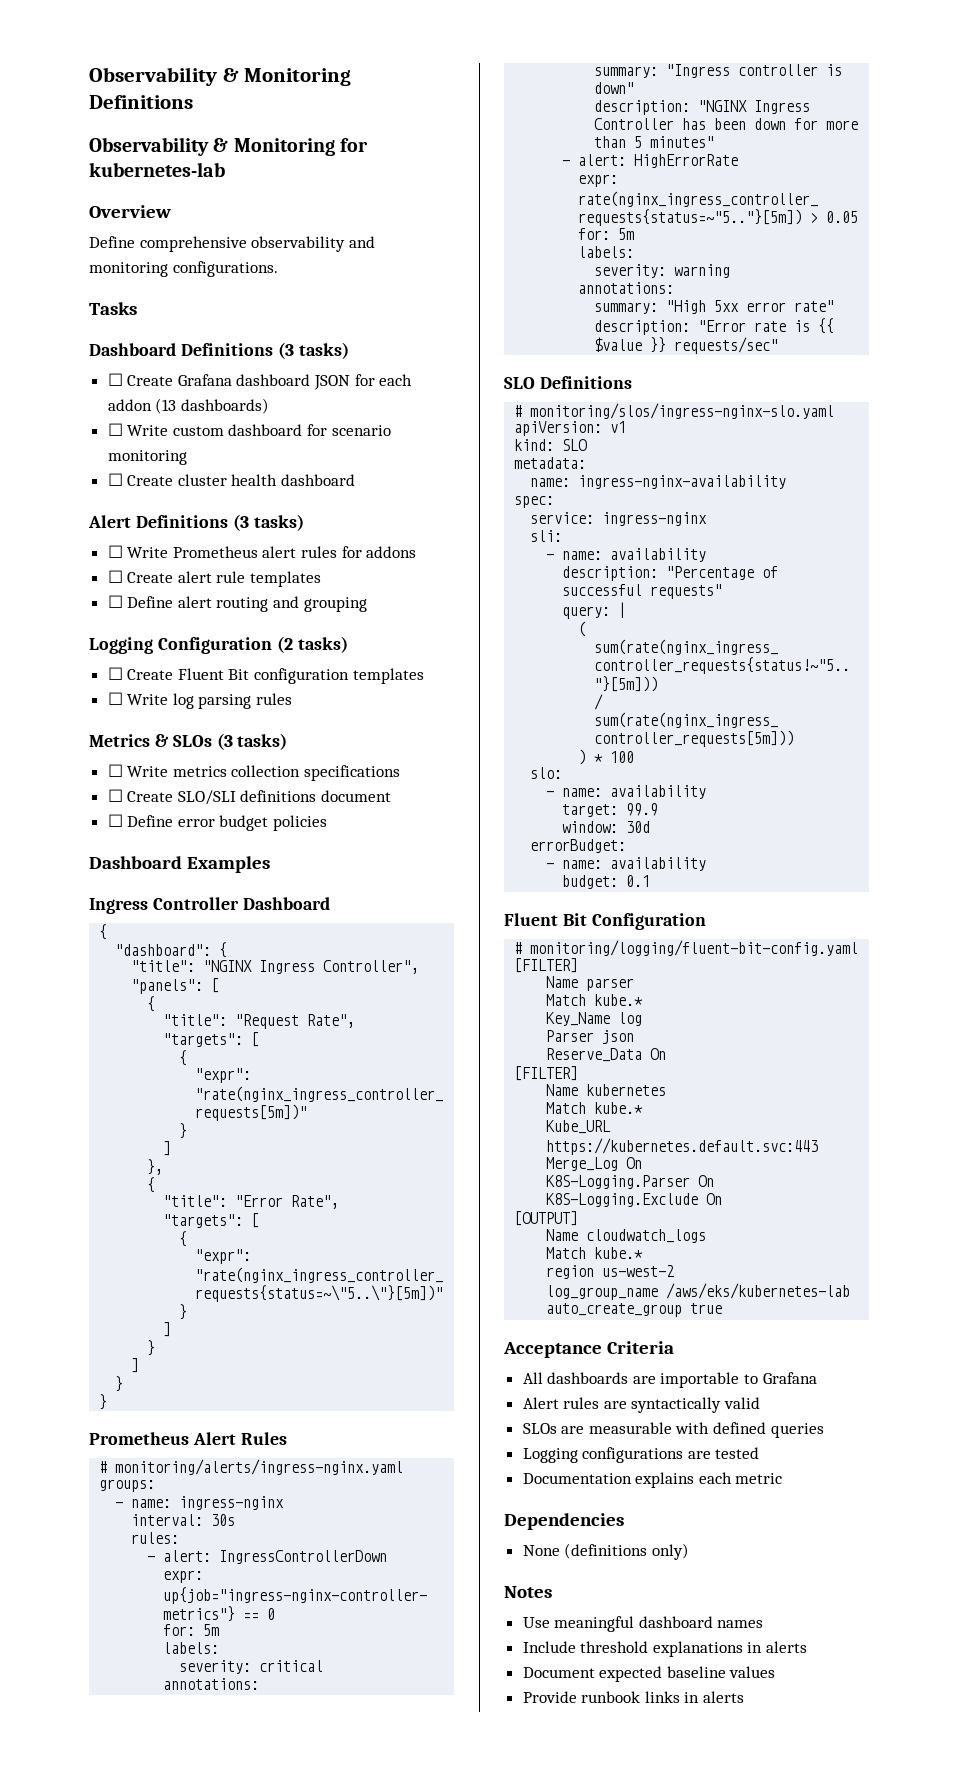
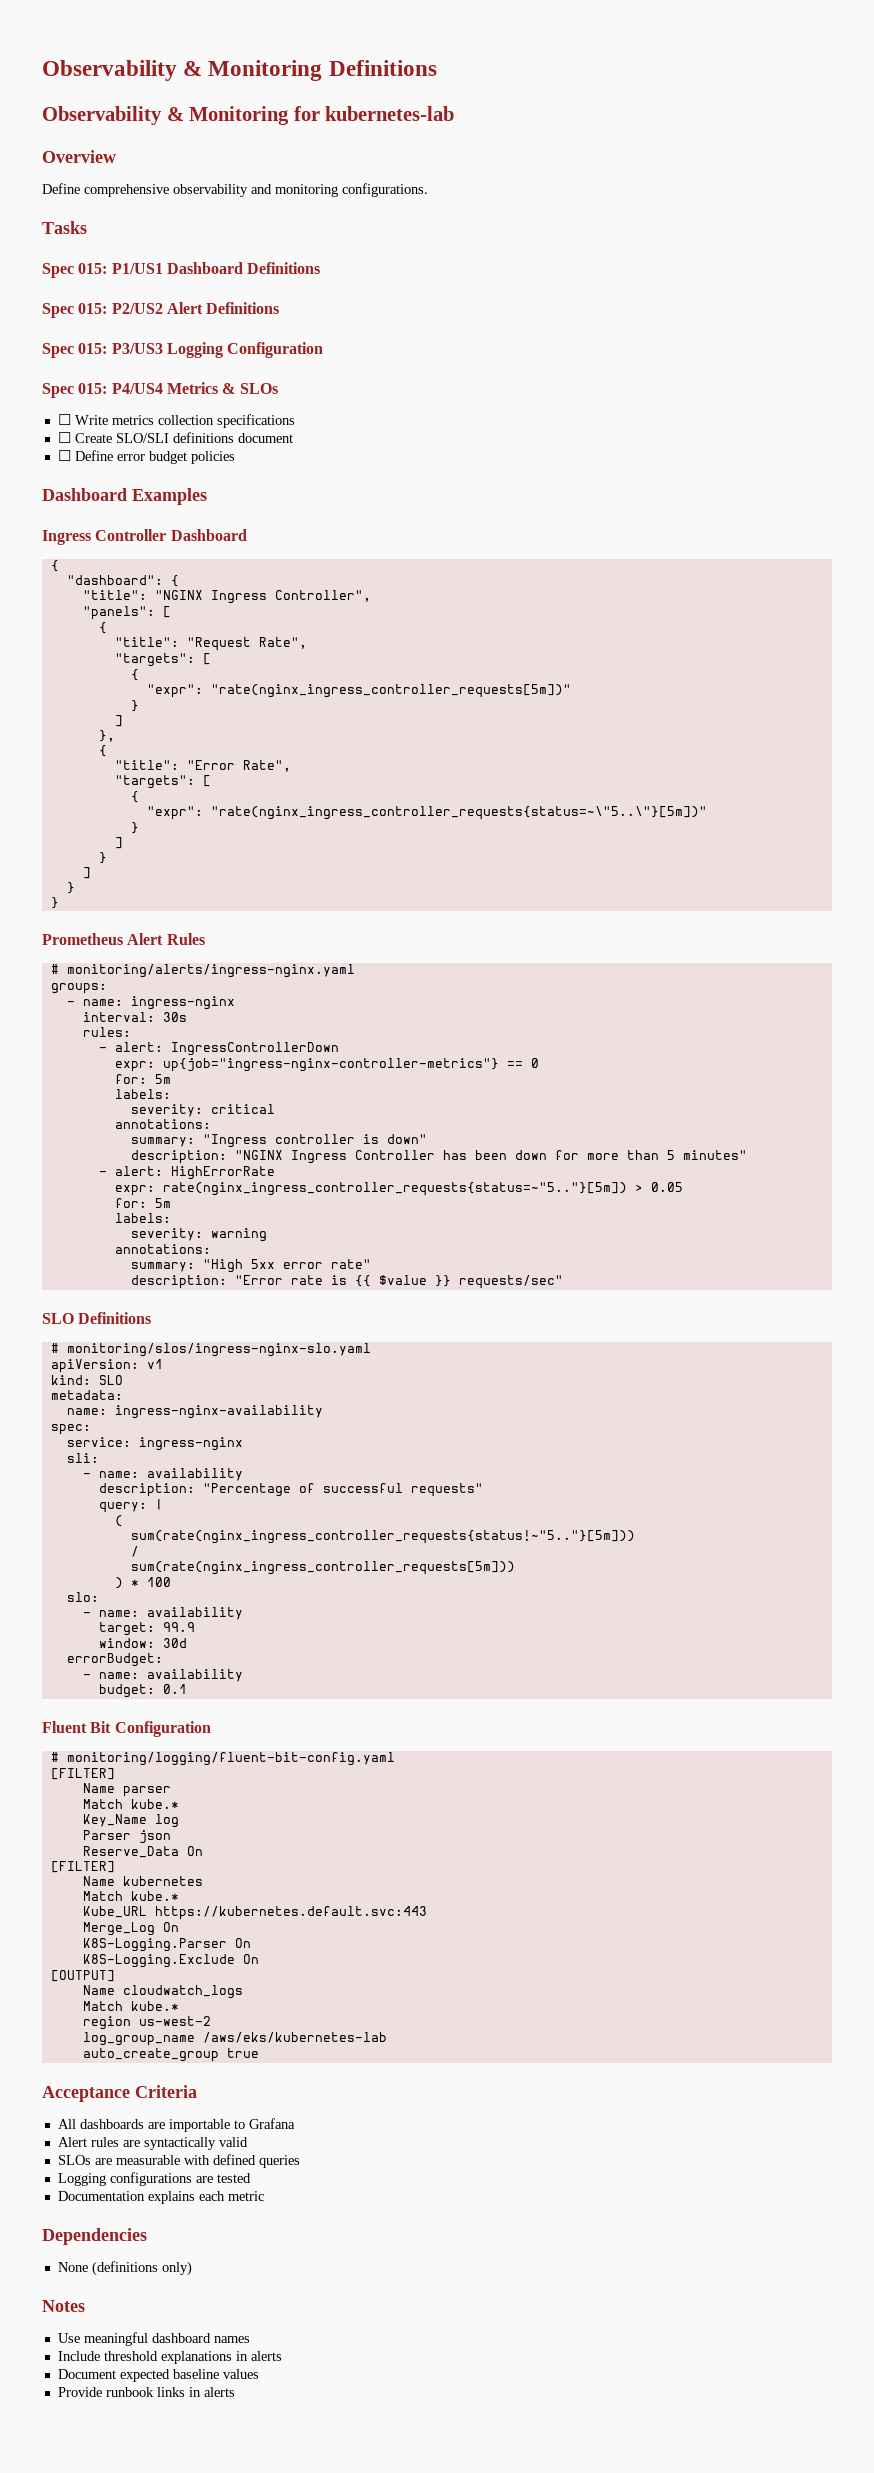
- Dashboard Definitions (3 tasks)
- ☐ Create Grafana dashboard JSON for each addon (13 dashboards)
- ☐ Write custom dashboard for scenario monitoring
- ☐ Create cluster health dashboard
- Alert Definitions (3 tasks)
- ☐ Write Prometheus alert rules for addons
- ☐ Create alert rule templates
- ☐ Define alert routing and grouping
- Logging Configuration (2 tasks)
- ☐ Create Fluent Bit configuration templates
- ☐ Write log parsing rules
- Metrics & SLOs (3 tasks)
+ Spec 015: P1/US1 Dashboard Definitions
+ Spec 015: P2/US2 Alert Definitions
+ Spec 015: P3/US3 Logging Configuration
+ Spec 015: P4/US4 Metrics & SLOs

